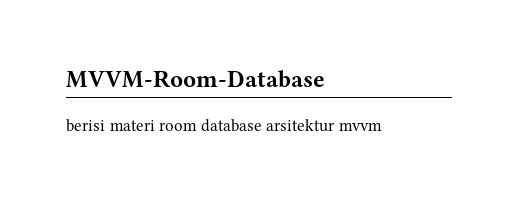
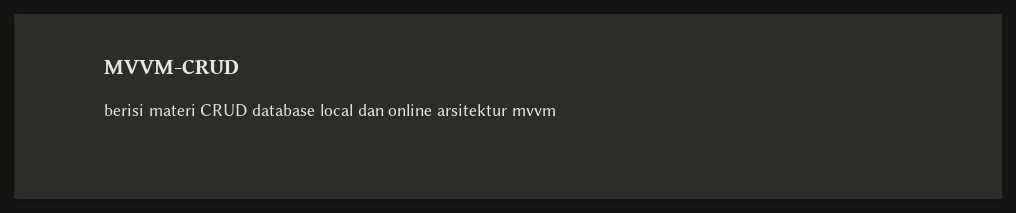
- MVVM-Room-Database
+ MVVM-CRUD
- berisi materi room database arsitektur mvvm
+ berisi materi CRUD database local dan online arsitektur mvvm

